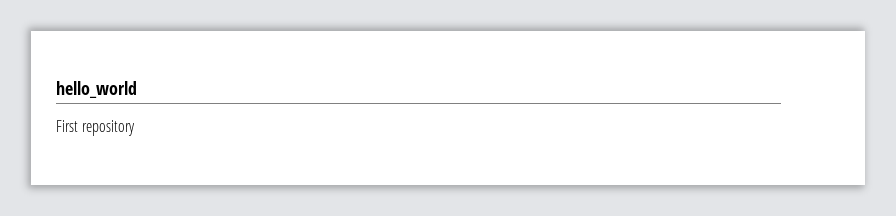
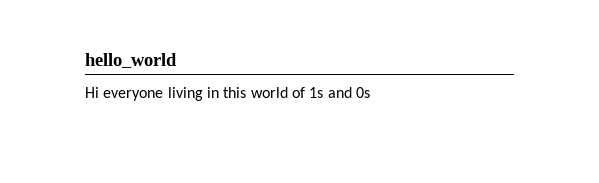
- First repository
+ Hi everyone living in this world of 1s and 0s

